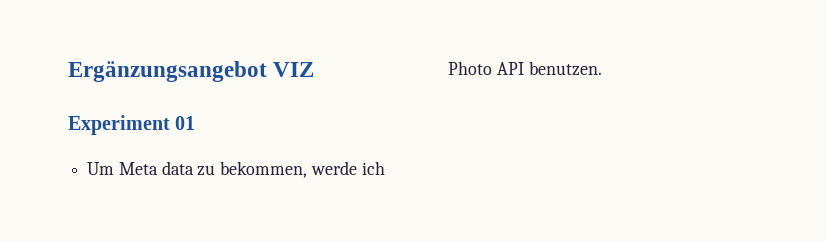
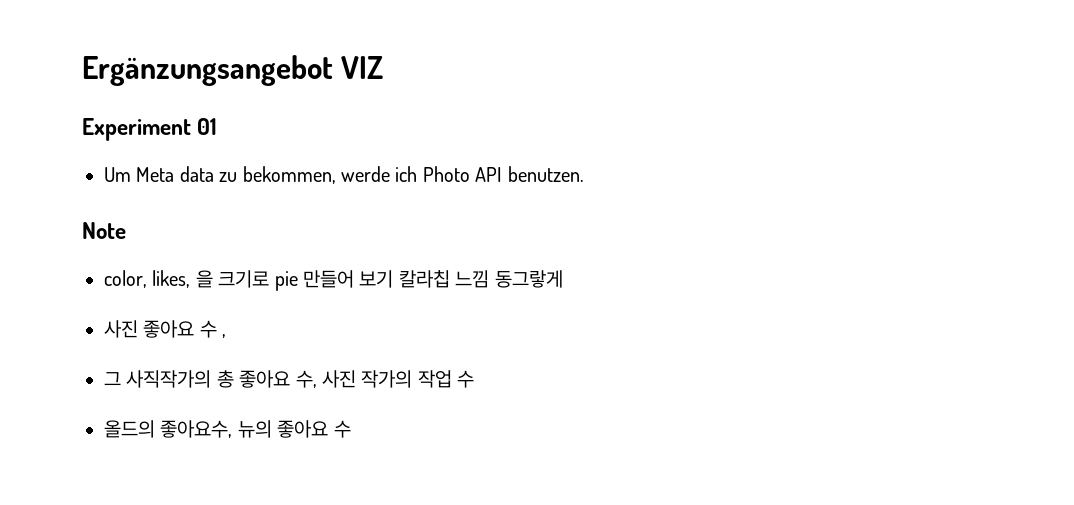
+ Note
+ color, likes, 을 크기로 pie 만들어 보기 칼라칩 느낌 동그랗게
+ 사진 좋아요 수 ,
+ 그 사직작가의 총 좋아요 수, 사진 작가의 작업 수
+ 올드의 좋아요수, 뉴의 좋아요 수

